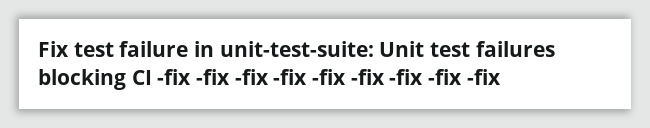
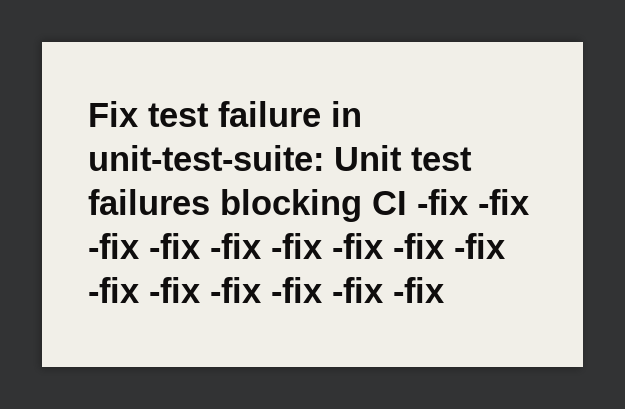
- Fix test failure in unit-test-suite: Unit test failures blocking CI -fix -fix -fix -fix -fix -fix -fix -fix -fix
+ Fix test failure in unit-test-suite: Unit test failures blocking CI -fix -fix -fix -fix -fix -fix -fix -fix -fix -fix -fix -fix -fix -fix -fix

